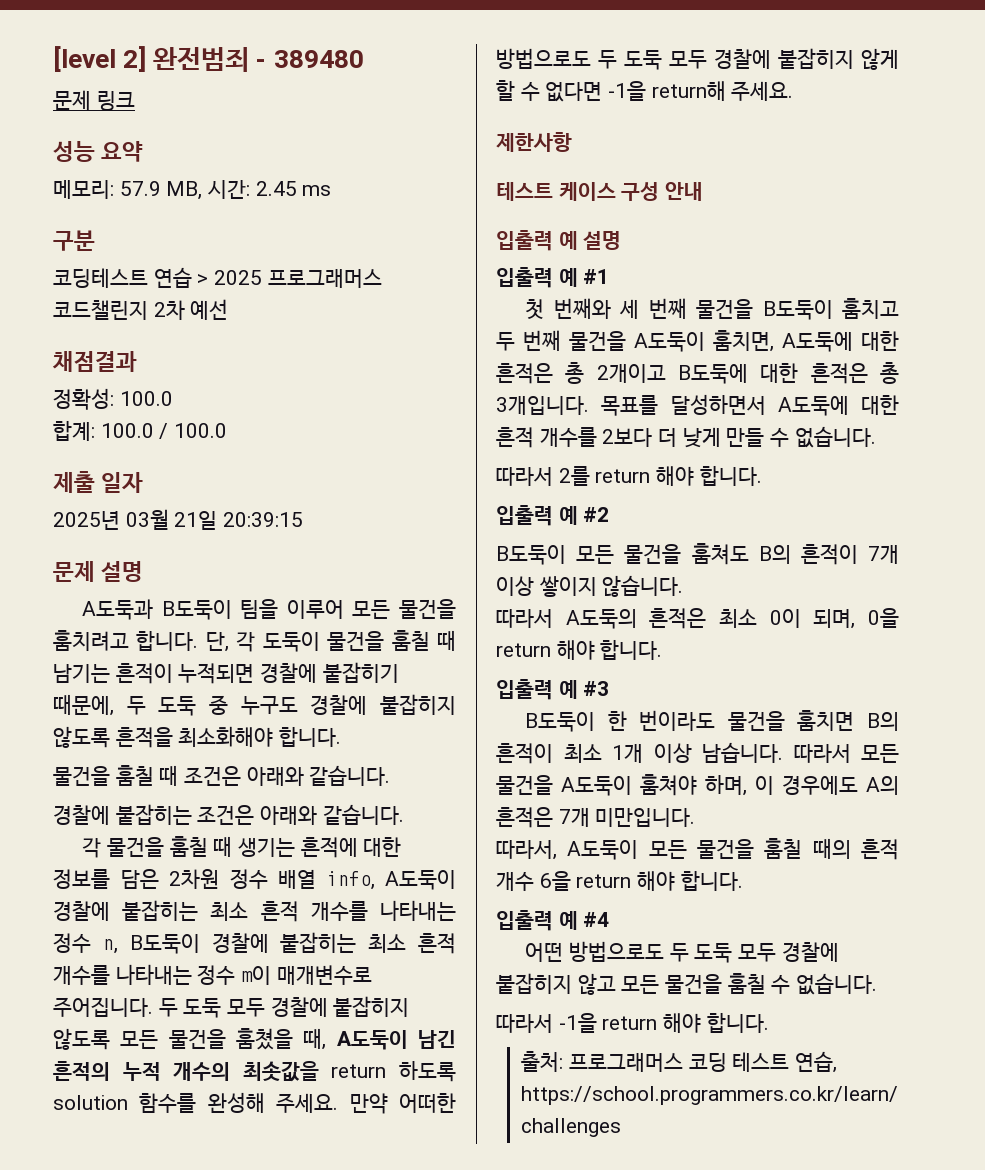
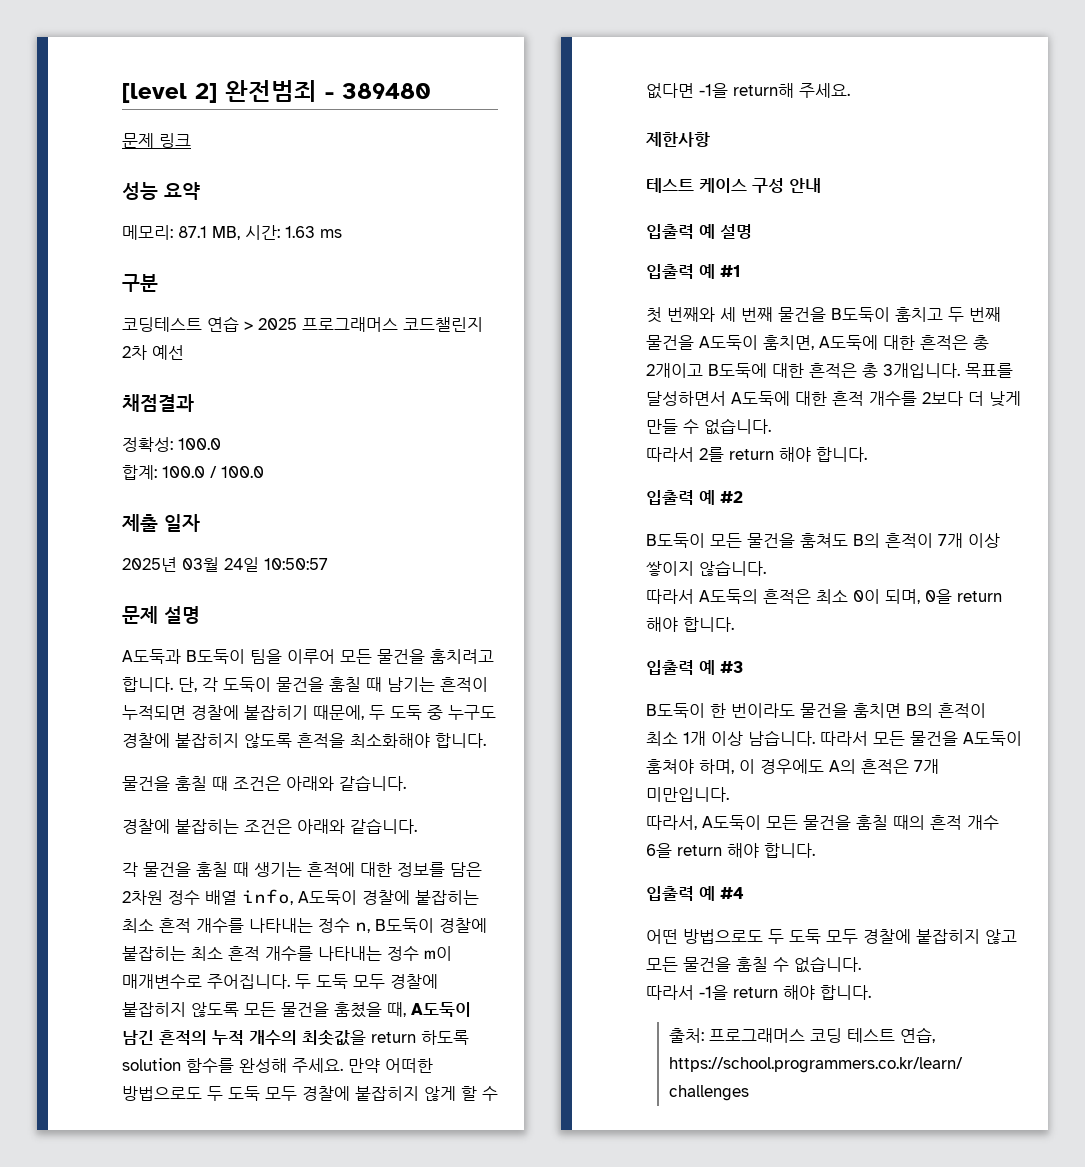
- 메모리: 57.9 MB, 시간: 2.45 ms
+ 메모리: 87.1 MB, 시간: 1.63 ms
- 2025년 03월 21일 20:39:15
+ 2025년 03월 24일 10:50:57

